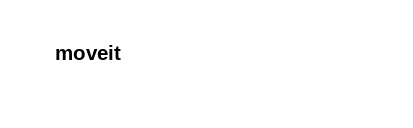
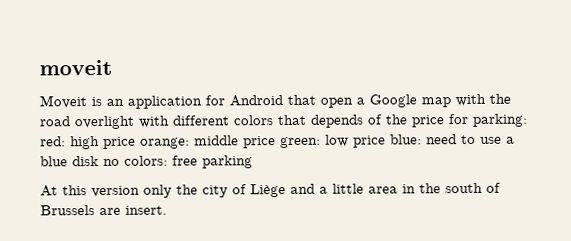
+ Moveit is an application for Android that open a Google map with the road overlight with different colors that depends of the price for parking: red: high price orange: middle price green: low price blue: need to use a blue disk no colors: free parking
+ At this version only the city of Liège and a little area in the south of Brussels are insert.

